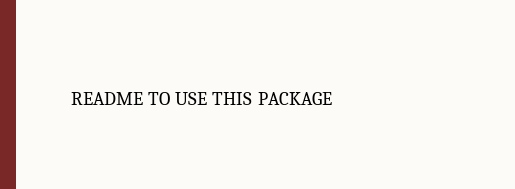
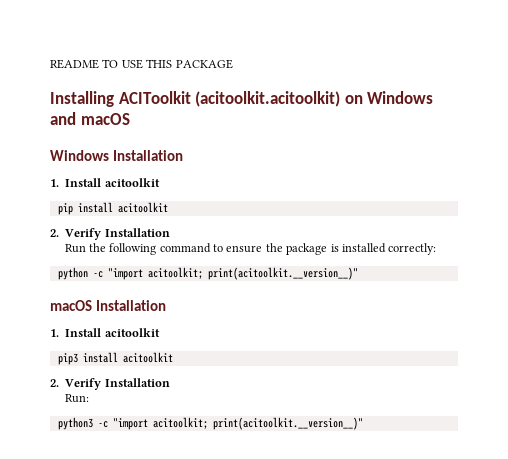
+ Installing ACIToolkit (acitoolkit.acitoolkit) on Windows and macOS
+ Windows Installation
+ 1. Install acitoolkit
+ pip install acitoolkit
+ 2. Verify Installation
+ Run the following command to ensure the package is installed correctly:
+ python -c "import acitoolkit; print(acitoolkit.__version__)"
+ macOS Installation
+ 1. Install acitoolkit
+ pip3 install acitoolkit
+ 2. Verify Installation
+ Run:
+ python3 -c "import acitoolkit; print(acitoolkit.__version__)"

